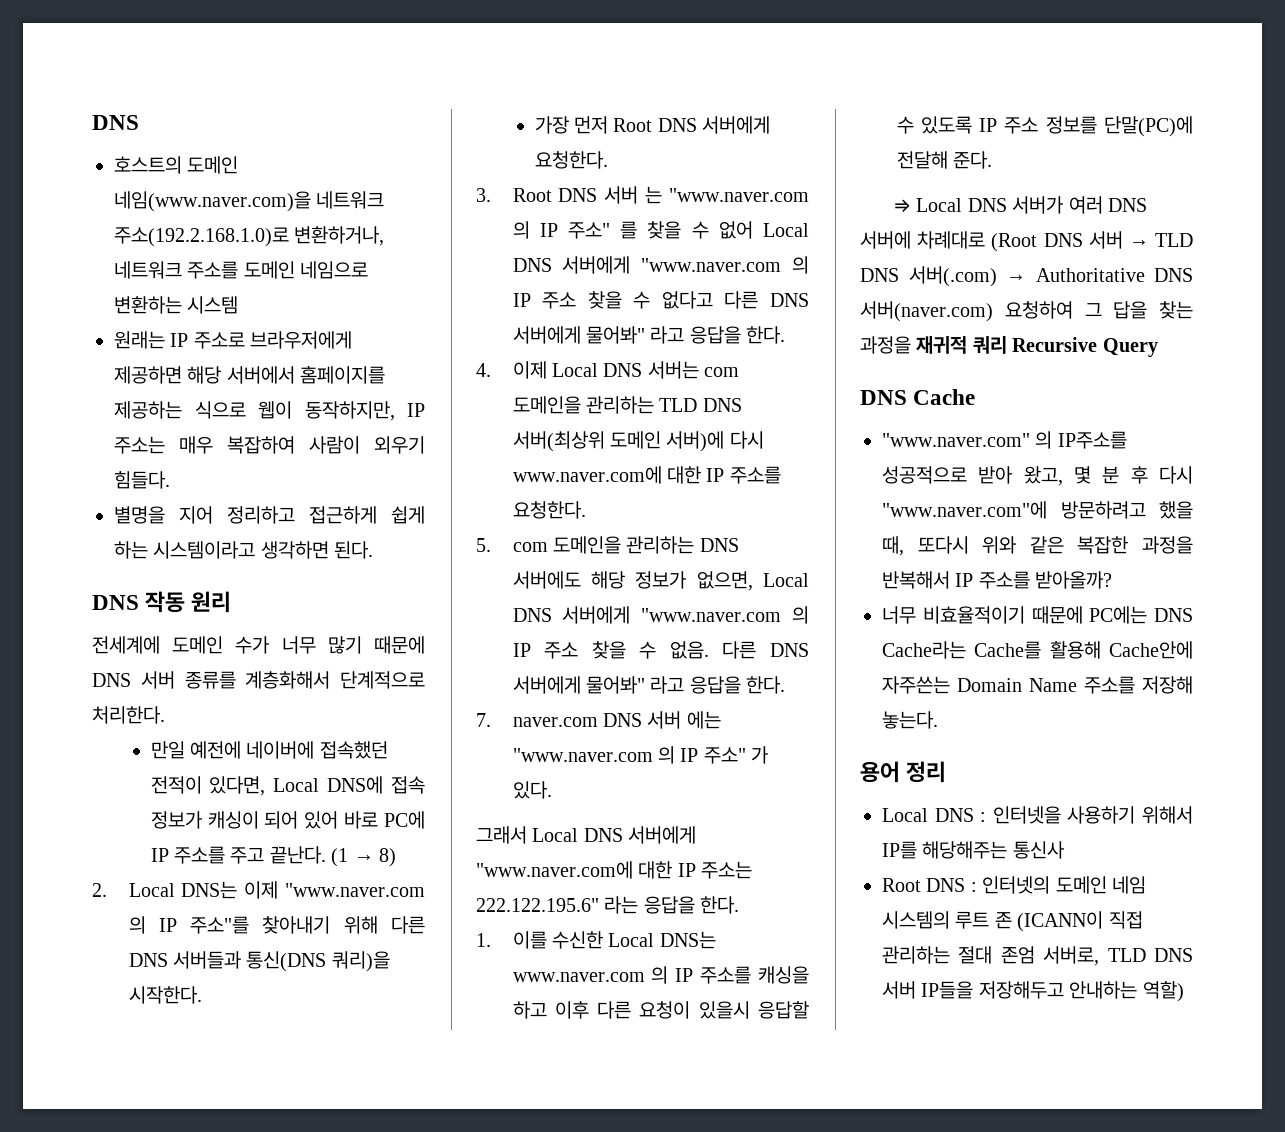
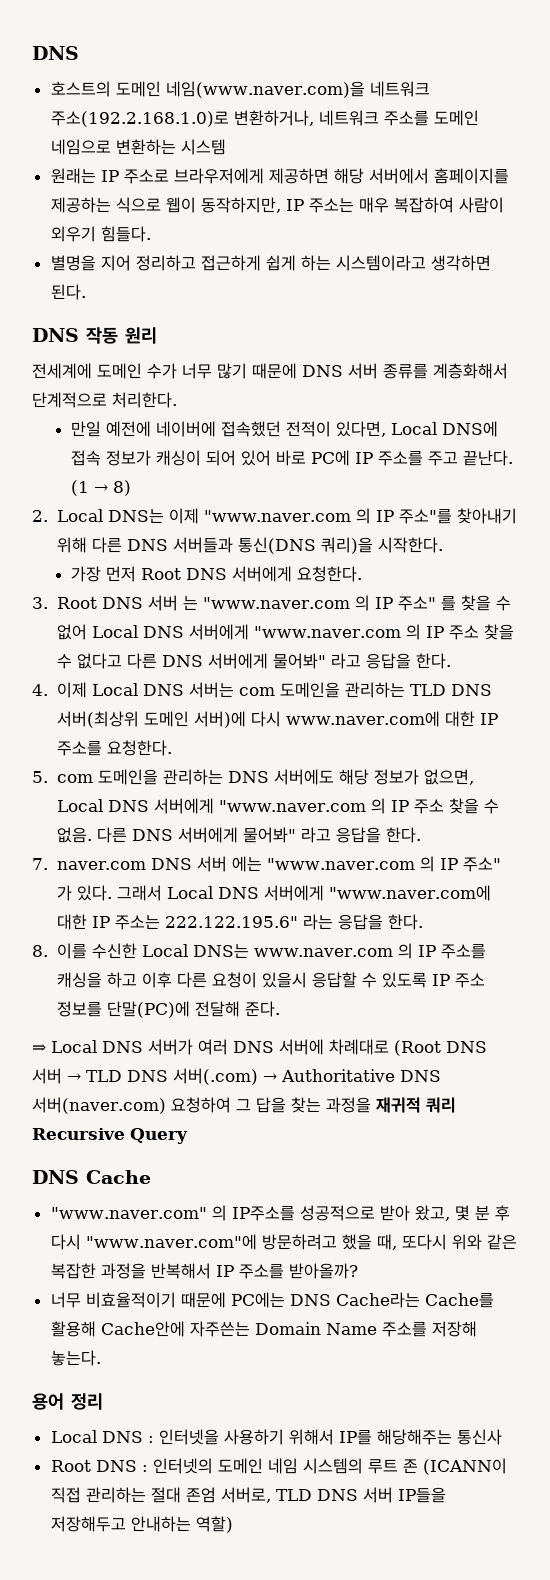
- 7. naver.com DNS 서버 에는 "www.naver.com 의 IP 주소" 가 있다.
- 그래서 Local DNS 서버에게 "www.naver.com에 대한 IP 주소는 222.122.195.6" 라는 응답을 한다.
+ 7. naver.com DNS 서버 에는 "www.naver.com 의 IP 주소" 가 있다. 그래서 Local DNS 서버에게 "www.naver.com에 대한 IP 주소는 222.122.195.6" 라는 응답을 한다.
- 1. 이를 수신한 Local DNS는 www.naver.com 의 IP 주소를 캐싱을 하고 이후 다른 요청이 있을시 응답할 수 있도록 IP 주소 정보를 단말(PC)에 전달해 준다.
+ 8. 이를 수신한 Local DNS는 www.naver.com 의 IP 주소를 캐싱을 하고 이후 다른 요청이 있을시 응답할 수 있도록 IP 주소 정보를 단말(PC)에 전달해 준다.

